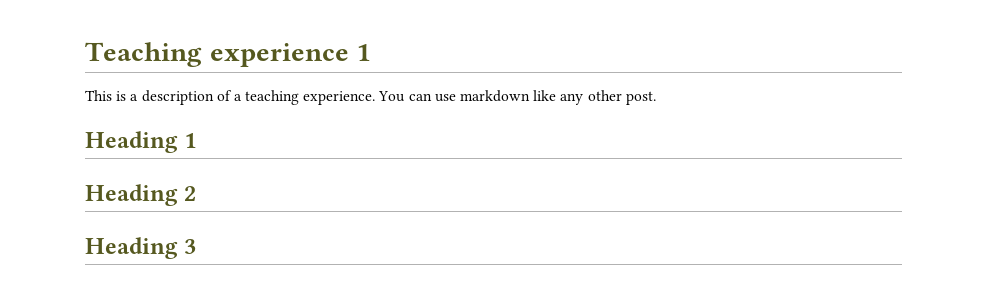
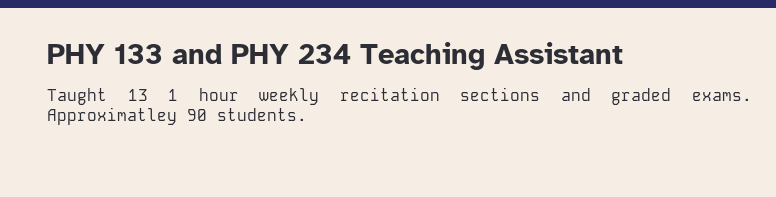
- Teaching experience 1
- This is a description of a teaching experience. You can use markdown like any other post.
- Heading 1
- Heading 2
- Heading 3
+ PHY 133 and PHY 234 Teaching Assistant
+ Taught 13 1 hour weekly recitation sections and graded exams. Approximatley 90 students.

